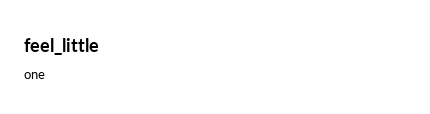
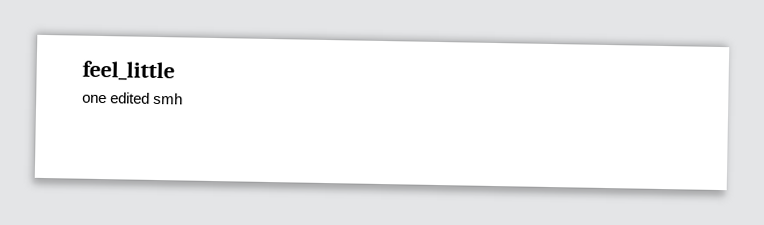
- one
+ one edited smh

